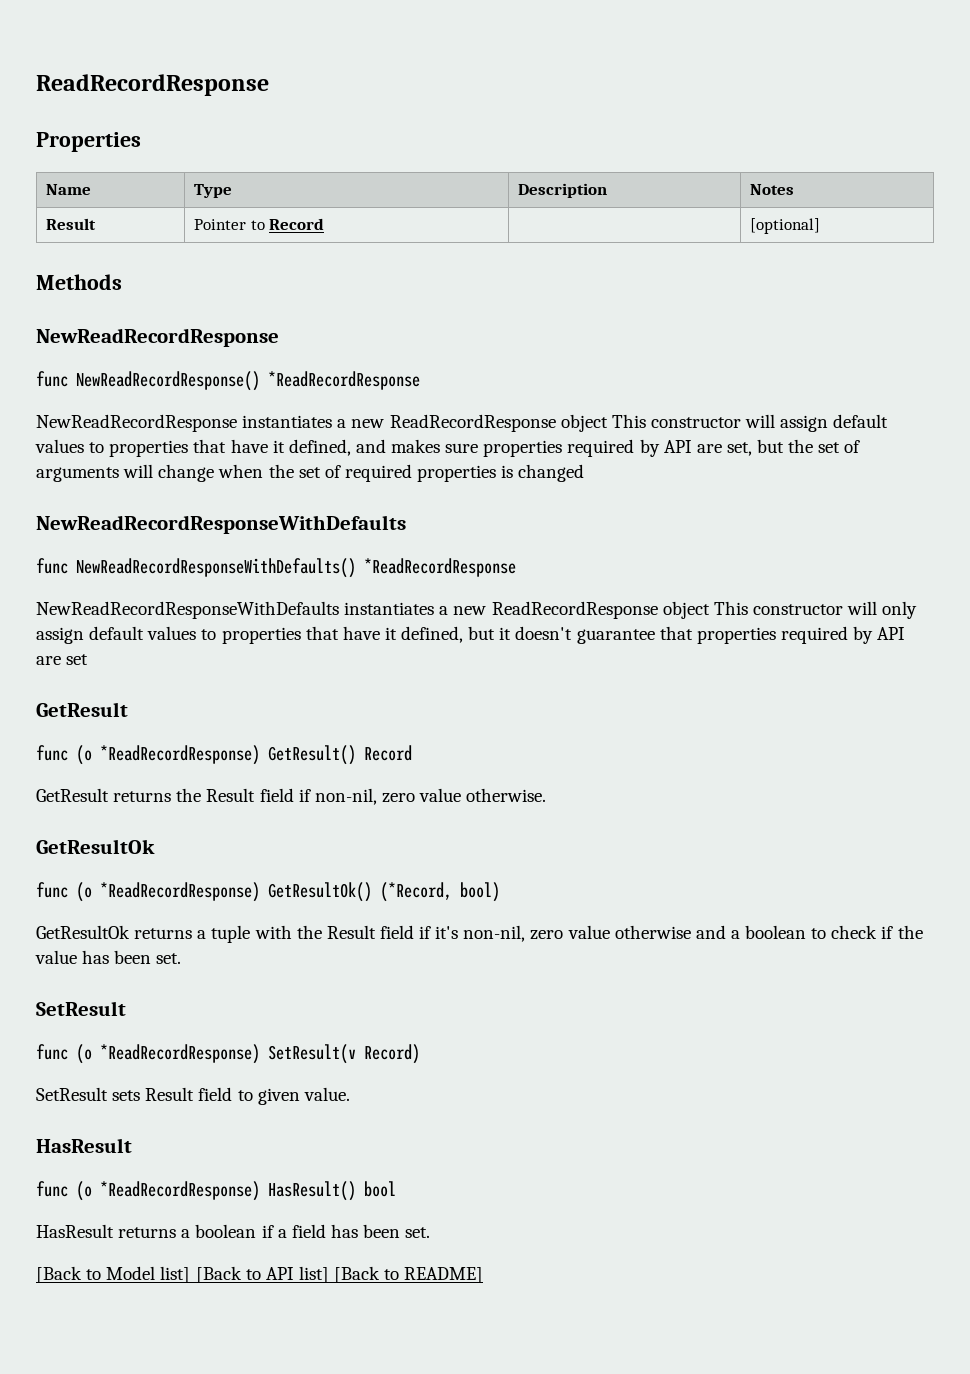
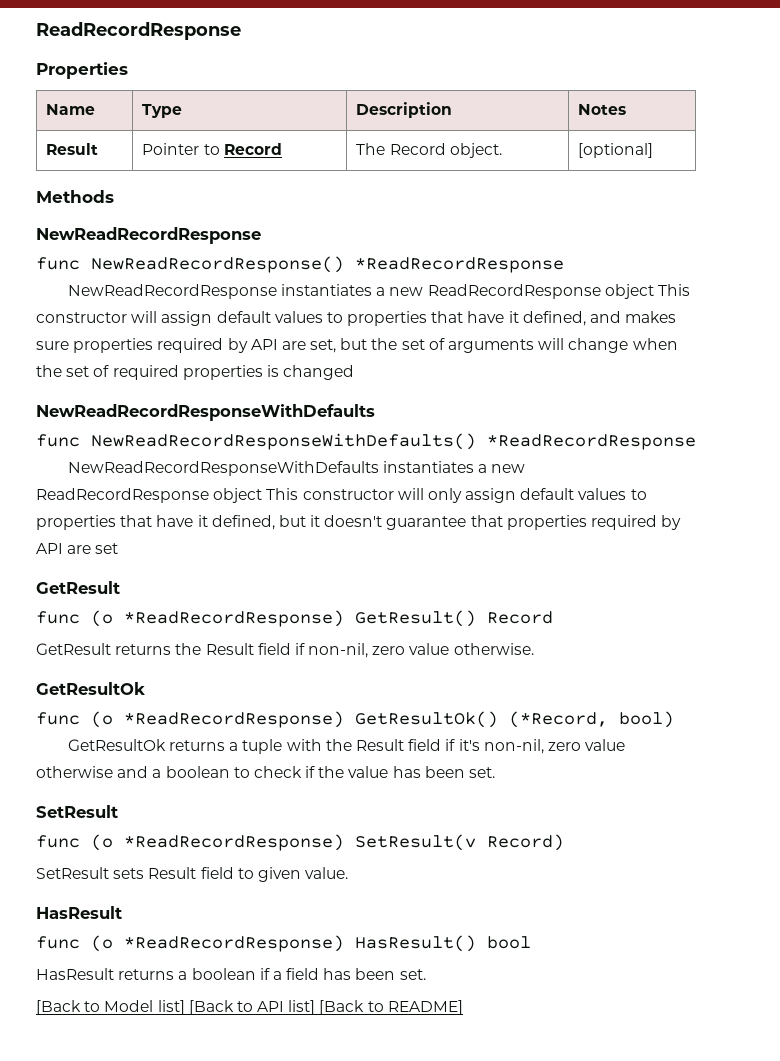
- Result | Pointer to Record | | [optional]
+ Result | Pointer to Record | The Record object. | [optional]

